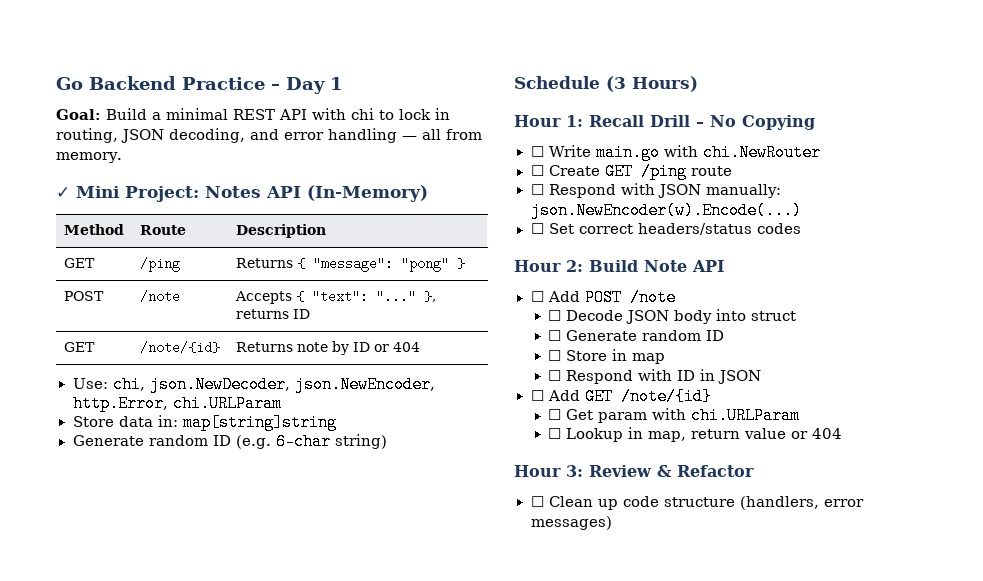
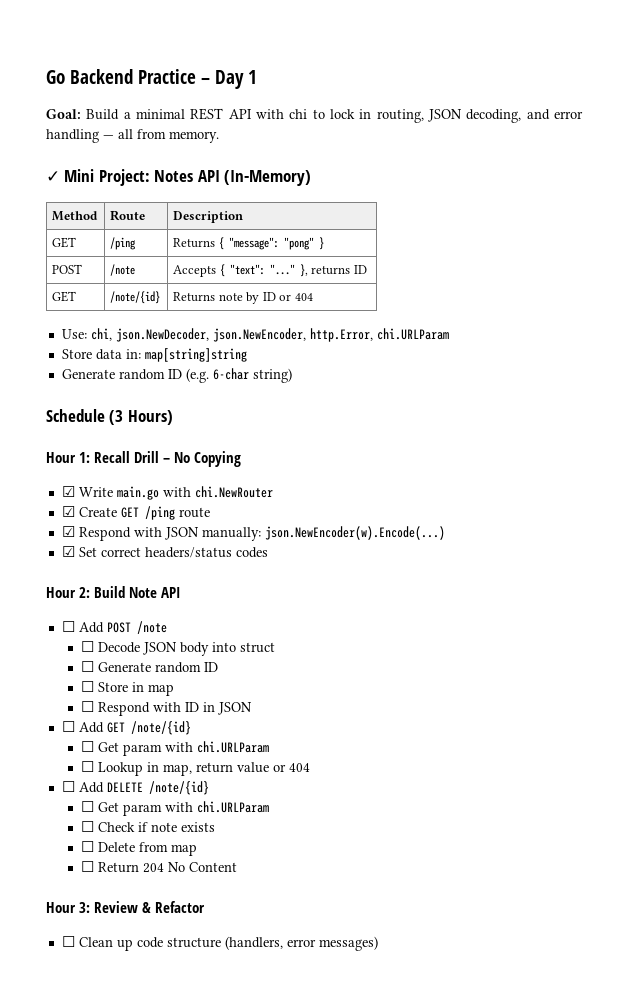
- ☐ Write main.go with chi.NewRouter
+ ☑ Write main.go with chi.NewRouter
- ☐ Create GET /ping route
+ ☑ Create GET /ping route
- ☐ Respond with JSON manually: json.NewEncoder(w).Encode(...)
+ ☑ Respond with JSON manually: json.NewEncoder(w).Encode(...)
- ☐ Set correct headers/status codes
+ ☑ Set correct headers/status codes
+ ☐ Add DELETE /note/{id}
+ ☐ Get param with chi.URLParam
+ ☐ Check if note exists
+ ☐ Delete from map
+ ☐ Return 204 No Content

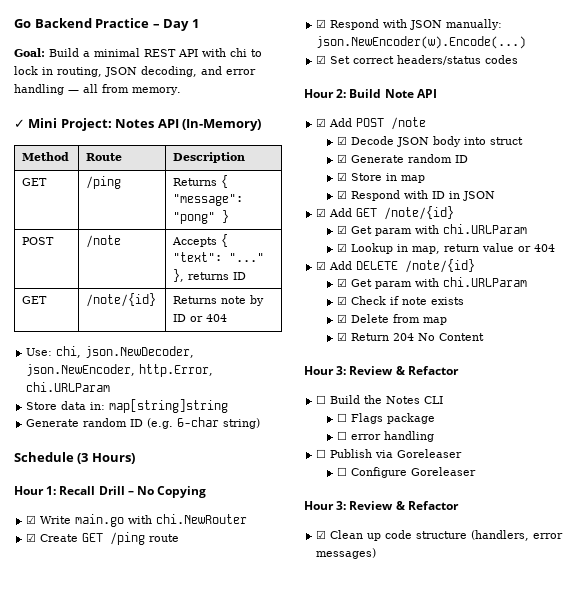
- ☐ Add POST /note
+ ☑ Add POST /note
- ☐ Decode JSON body into struct
+ ☑ Decode JSON body into struct
- ☐ Generate random ID
+ ☑ Generate random ID
- ☐ Store in map
+ ☑ Store in map
- ☐ Respond with ID in JSON
+ ☑ Respond with ID in JSON
- ☐ Add GET /note/{id}
- ☐ Get param with chi.URLParam
- ☐ Lookup in map, return value or 404
+ ☑ Add GET /note/{id}
+ ☑ Get param with chi.URLParam
+ ☑ Lookup in map, return value or 404
- ☐ Add DELETE /note/{id}
- ☐ Get param with chi.URLParam
- ☐ Check if note exists
+ ☑ Add DELETE /note/{id}
+ ☑ Get param with chi.URLParam
+ ☑ Check if note exists
- ☐ Delete from map
+ ☑ Delete from map
- ☐ Return 204 No Content
+ ☑ Return 204 No Content
- ☐ Clean up code structure (handlers, error messages)
+ ☐ Build the Notes CLI
+ ☐ Flags package
+ ☐ error handling
+ ☐ Publish via Goreleaser
+ ☐ Configure Goreleaser
+ Hour 3: Review & Refactor
+ ☑ Clean up code structure (handlers, error messages)

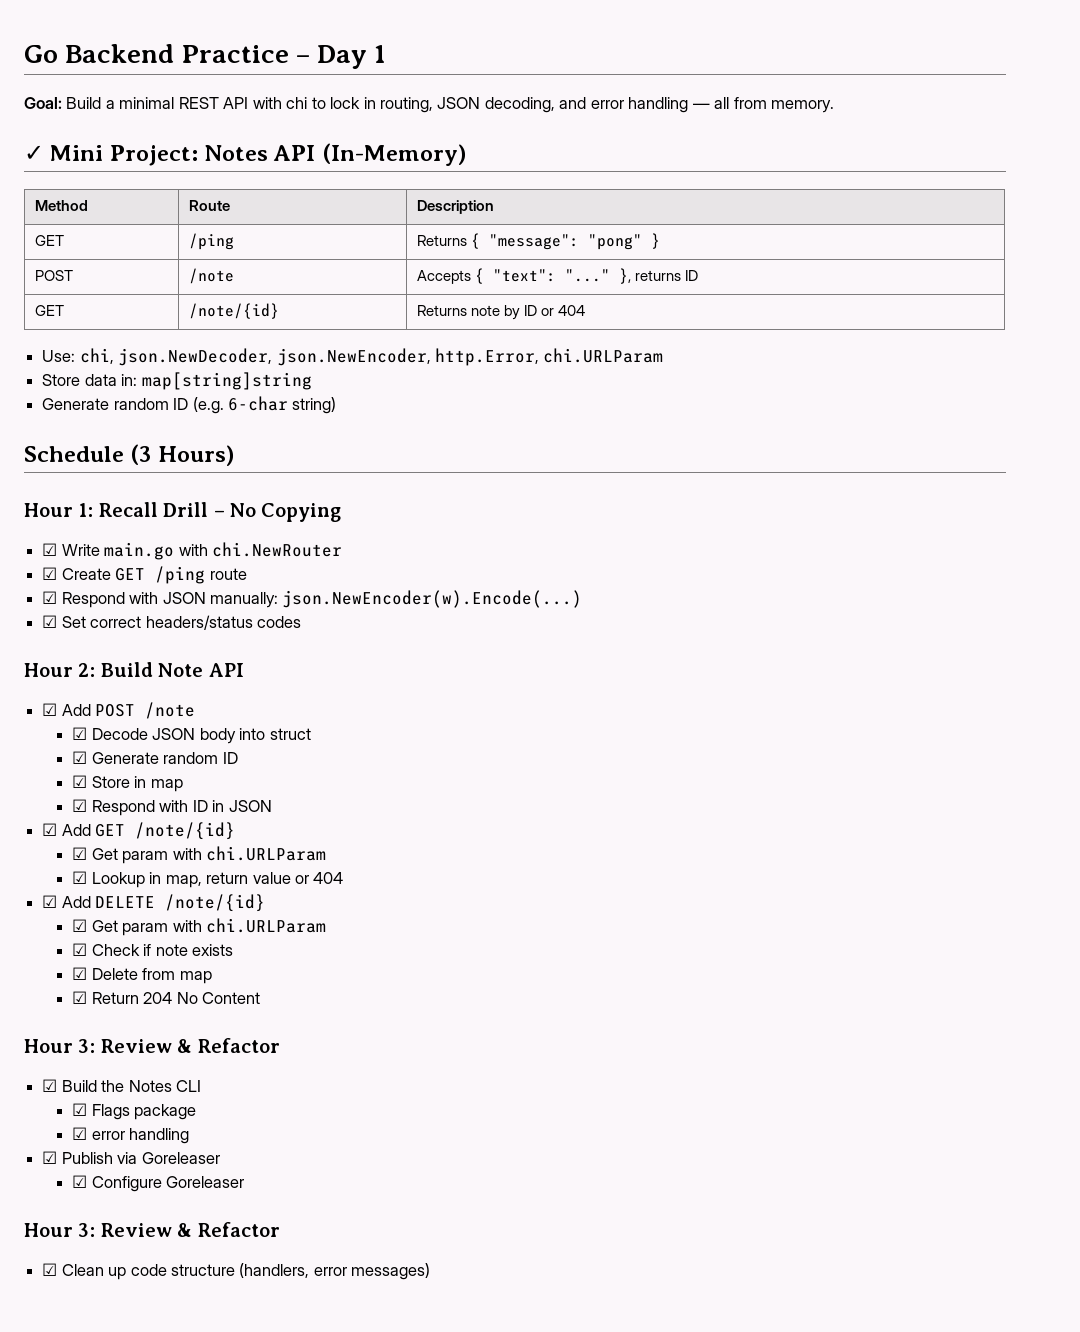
- ☐ Build the Notes CLI
+ ☑ Build the Notes CLI
- ☐ Flags package
+ ☑ Flags package
- ☐ error handling
+ ☑ error handling
- ☐ Publish via Goreleaser
+ ☑ Publish via Goreleaser
- ☐ Configure Goreleaser
+ ☑ Configure Goreleaser

